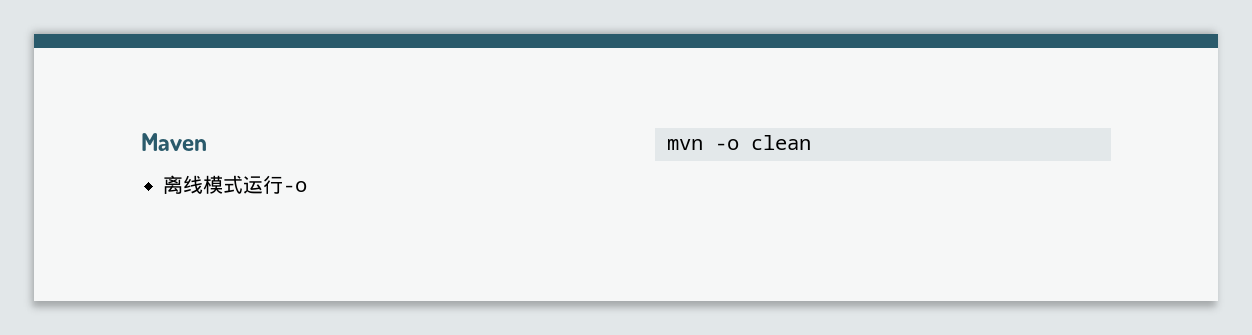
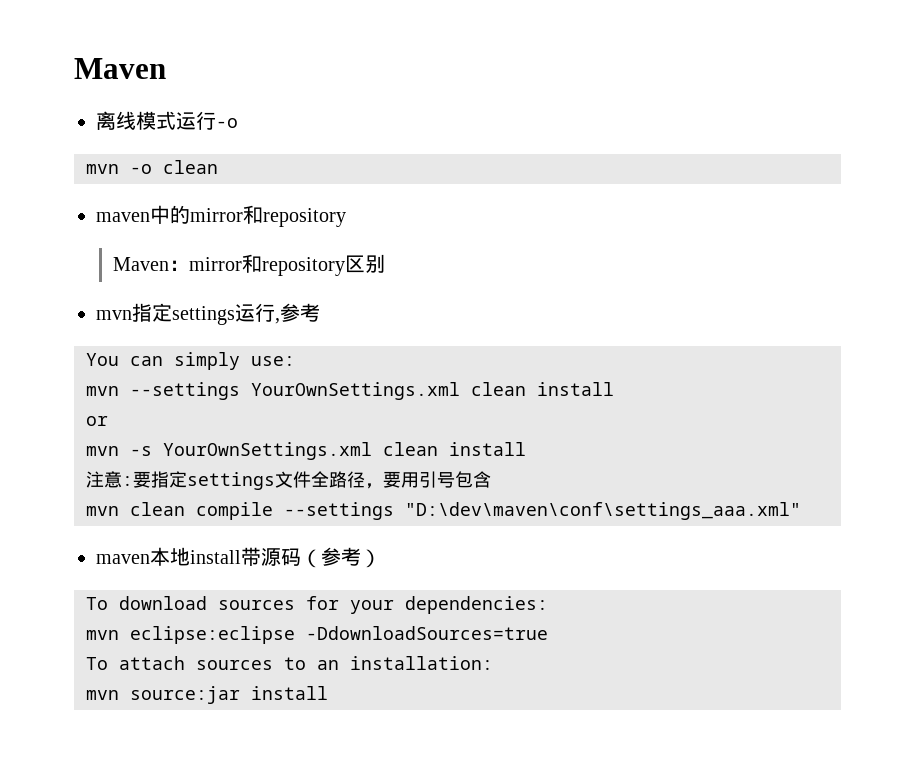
+ maven中的mirror和repository
+ Maven：mirror和repository区别
+ mvn指定settings运行,参考
+ You can simply use:
+ mvn --settings YourOwnSettings.xml clean install
+ or
+ mvn -s YourOwnSettings.xml clean install
+ 注意:要指定settings文件全路径，要用引号包含
+ mvn clean compile --settings "D:\dev\maven\conf\settings_aaa.xml"
+ maven本地install带源码（参考）
+ To download sources for your dependencies:
+ mvn eclipse:eclipse -DdownloadSources=true
+ To attach sources to an installation:
+ mvn source:jar install

